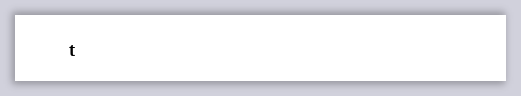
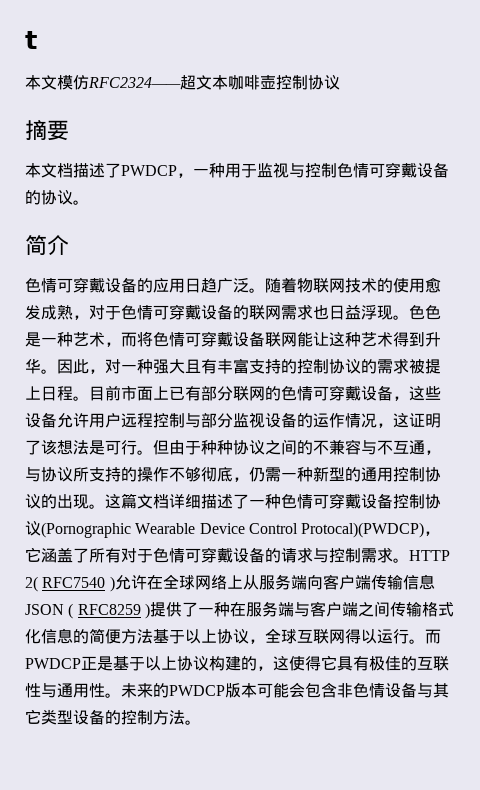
+ 本文模仿RFC2324——超文本咖啡壶控制协议
+ 摘要
+ 本文档描述了PWDCP，一种用于监视与控制色情可穿戴设备的协议。
+ 简介
+ 色情可穿戴设备的应用日趋广泛。随着物联网技术的使用愈发成熟，对于色情可穿戴设备的联网需求也日益浮现。色色是一种艺术，而将色情可穿戴设备联网能让这种艺术得到升华。因此，对一种强大且有丰富支持的控制协议的需求被提上日程。目前市面上已有部分联网的色情可穿戴设备，这些设备允许用户远程控制与部分监视设备的运作情况，这证明了该想法是可行。但由于种种协议之间的不兼容与不互通，与协议所支持的操作不够彻底，仍需一种新型的通用控制协议的出现。这篇文档详细描述了一种色情可穿戴设备控制协议(Pornographic Wearable Device Control Protocal)(PWDCP)，它涵盖了所有对于色情可穿戴设备的请求与控制需求。HTTP 2( RFC7540 )允许在全球网络上从服务端向客户端传输信息JSON ( RFC8259 )提供了一种在服务端与客户端之间传输格式化信息的简便方法基于以上协议，全球互联网得以运行。而PWDCP正是基于以上协议构建的，这使得它具有极佳的互联性与通用性。未来的PWDCP版本可能会包含非色情设备与其它类型设备的控制方法。

